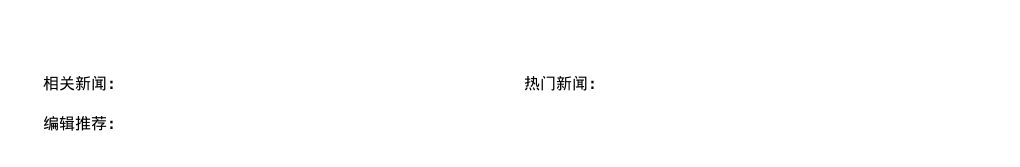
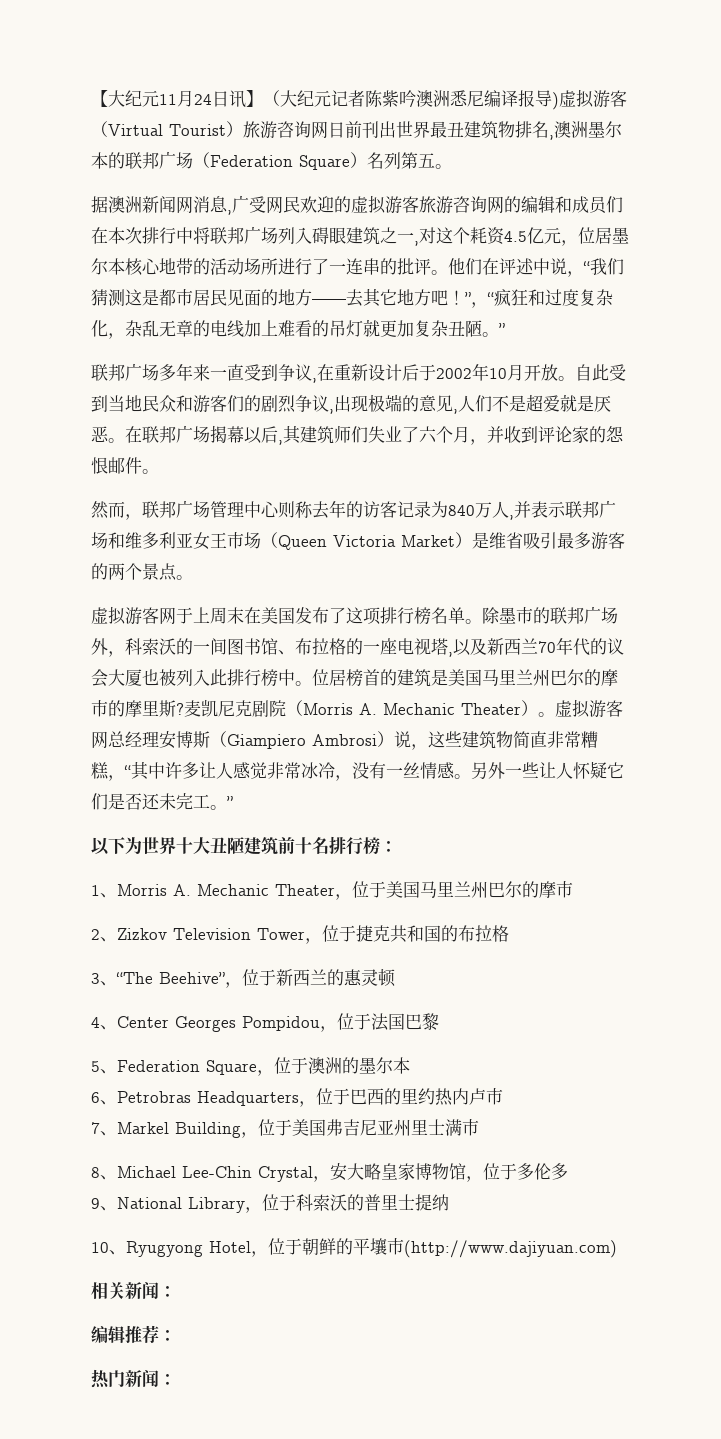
+ 【大纪元11月24日讯】（大纪元记者陈紫吟澳洲悉尼编译报导)虚拟游客（Virtual Tourist）旅游咨询网日前刊出世界最丑建筑物排名,澳洲墨尔本的联邦广场（Federation Square）名列第五。
+ 据澳洲新闻网消息,广受网民欢迎的虚拟游客旅游咨询网的编辑和成员们在本次排行中将联邦广场列入碍眼建筑之一,对这个耗资4.5亿元，位居墨尔本核心地带的活动场所进行了一连串的批评。他们在评述中说，“我们猜测这是都市居民见面的地方——去其它地方吧！”，“疯狂和过度复杂化，杂乱无章的电线加上难看的吊灯就更加复杂丑陋。”
+ 联邦广场多年来一直受到争议,在重新设计后于2002年10月开放。自此受到当地民众和游客们的剧烈争议,出现极端的意见,人们不是超爱就是厌恶。在联邦广场揭幕以后,其建筑师们失业了六个月，并收到评论家的怨恨邮件。
+ 然而，联邦广场管理中心则称去年的访客记录为840万人,并表示联邦广场和维多利亚女王市场（Queen Victoria Market）是维省吸引最多游客的两个景点。
+ 虚拟游客网于上周末在美国发布了这项排行榜名单。除墨市的联邦广场外，科索沃的一间图书馆、布拉格的一座电视塔,以及新西兰70年代的议会大厦也被列入此排行榜中。位居榜首的建筑是美国马里兰州巴尔的摩市的摩里斯?麦凯尼克剧院（Morris A. Mechanic Theater）。虚拟游客网总经理安博斯（Giampiero Ambrosi）说，这些建筑物简直非常糟糕，“其中许多让人感觉非常冰冷，没有一丝情感。另外一些让人怀疑它们是否还未完工。”
+ 以下为世界十大丑陋建筑前十名排行榜：
+ 1、Morris A. Mechanic Theater，位于美国马里兰州巴尔的摩市
+ 2、Zizkov Television Tower，位于捷克共和国的布拉格
+ 3、“The Beehive”，位于新西兰的惠灵顿
+ 4、Center Georges Pompidou，位于法国巴黎
+ 5、Federation Square，位于澳洲的墨尔本
+ 6、Petrobras Headquarters，位于巴西的里约热内卢市
+ 7、Markel Building，位于美国弗吉尼亚州里士满市
+ 8、Michael Lee-Chin Crystal，安大略皇家博物馆，位于多伦多
+ 9、National Library，位于科索沃的普里士提纳
+ 10、Ryugyong Hotel，位于朝鲜的平壤市(http://www.dajiyuan.com)

